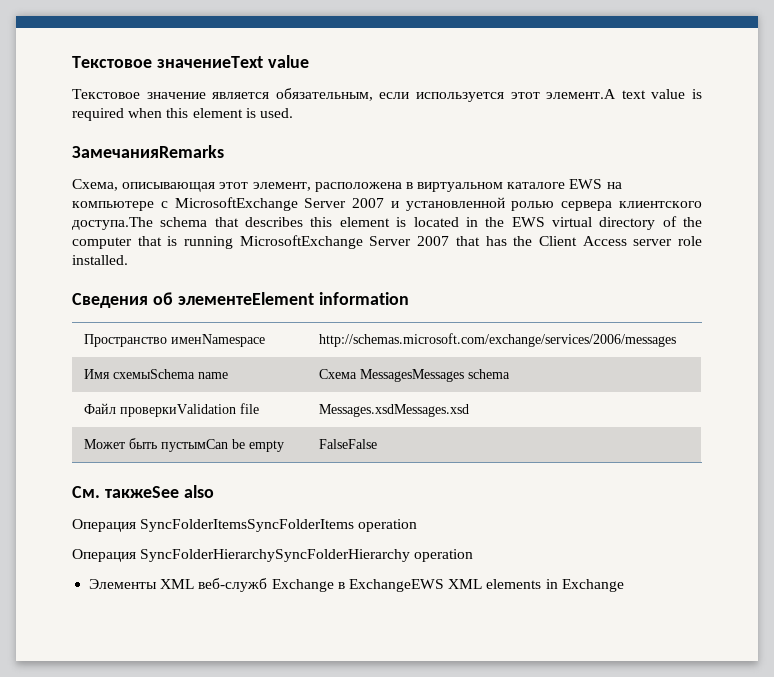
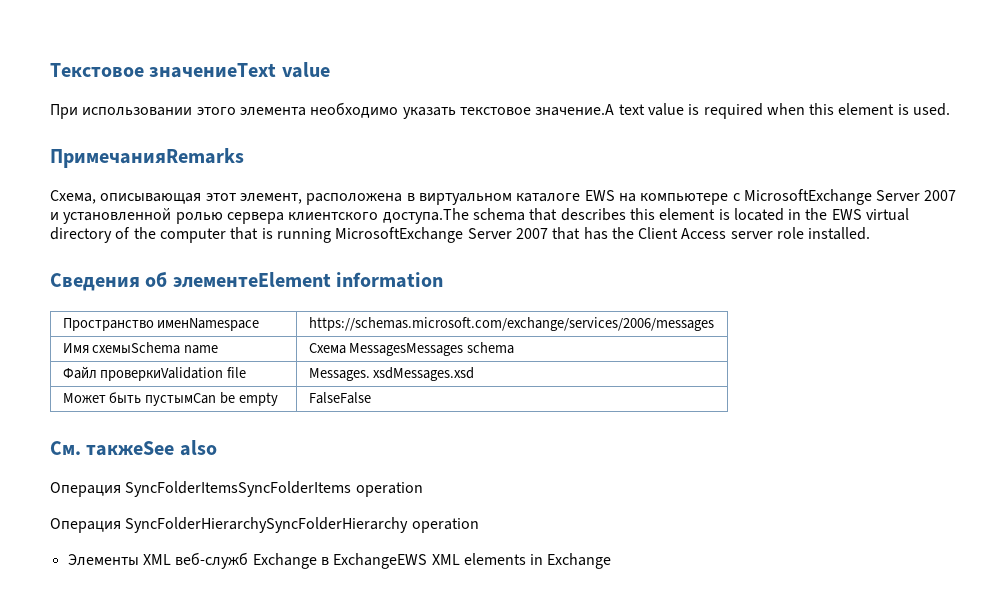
- Текстовое значение является обязательным, если используется этот элемент.A text value is required when this element is used.
+ При использовании этого элемента необходимо указать текстовое значение.A text value is required when this element is used.
- ЗамечанияRemarks
+ ПримечанияRemarks
- Пространство именNamespace | http://schemas.microsoft.com/exchange/services/2006/messages
+ Пространство именNamespace | https://schemas.microsoft.com/exchange/services/2006/messages
- Файл проверкиValidation file | Messages.xsdMessages.xsd
+ Файл проверкиValidation file | Messages. xsdMessages.xsd

